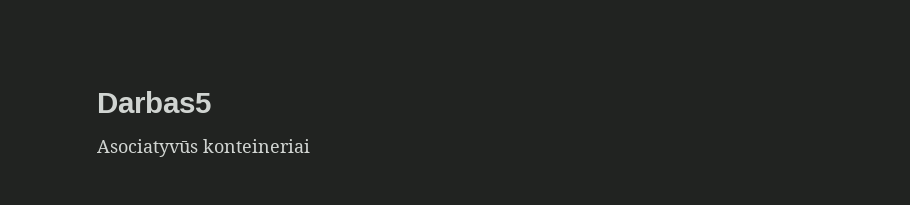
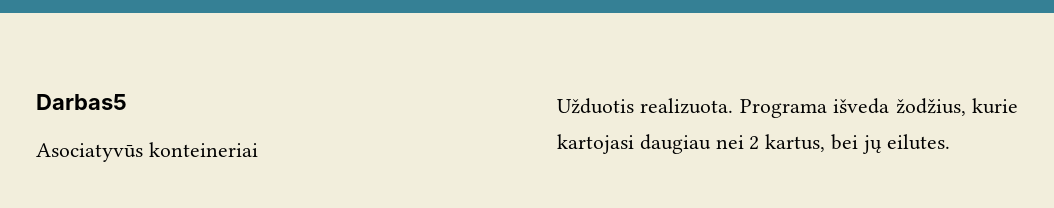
+ Užduotis realizuota. Programa išveda žodžius, kurie kartojasi daugiau nei 2 kartus, bei jų eilutes.

